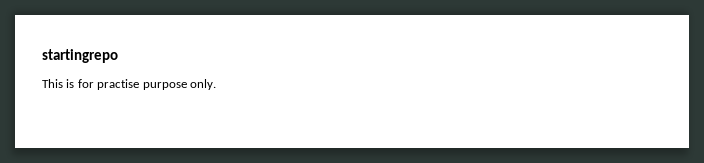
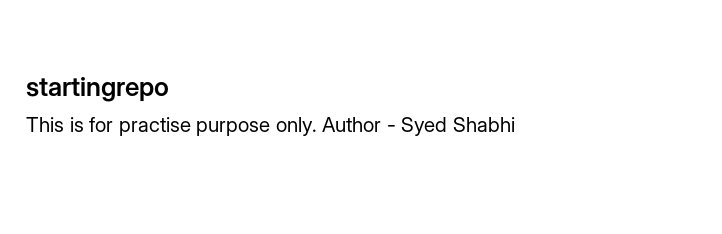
+ Author - Syed Shabhi

